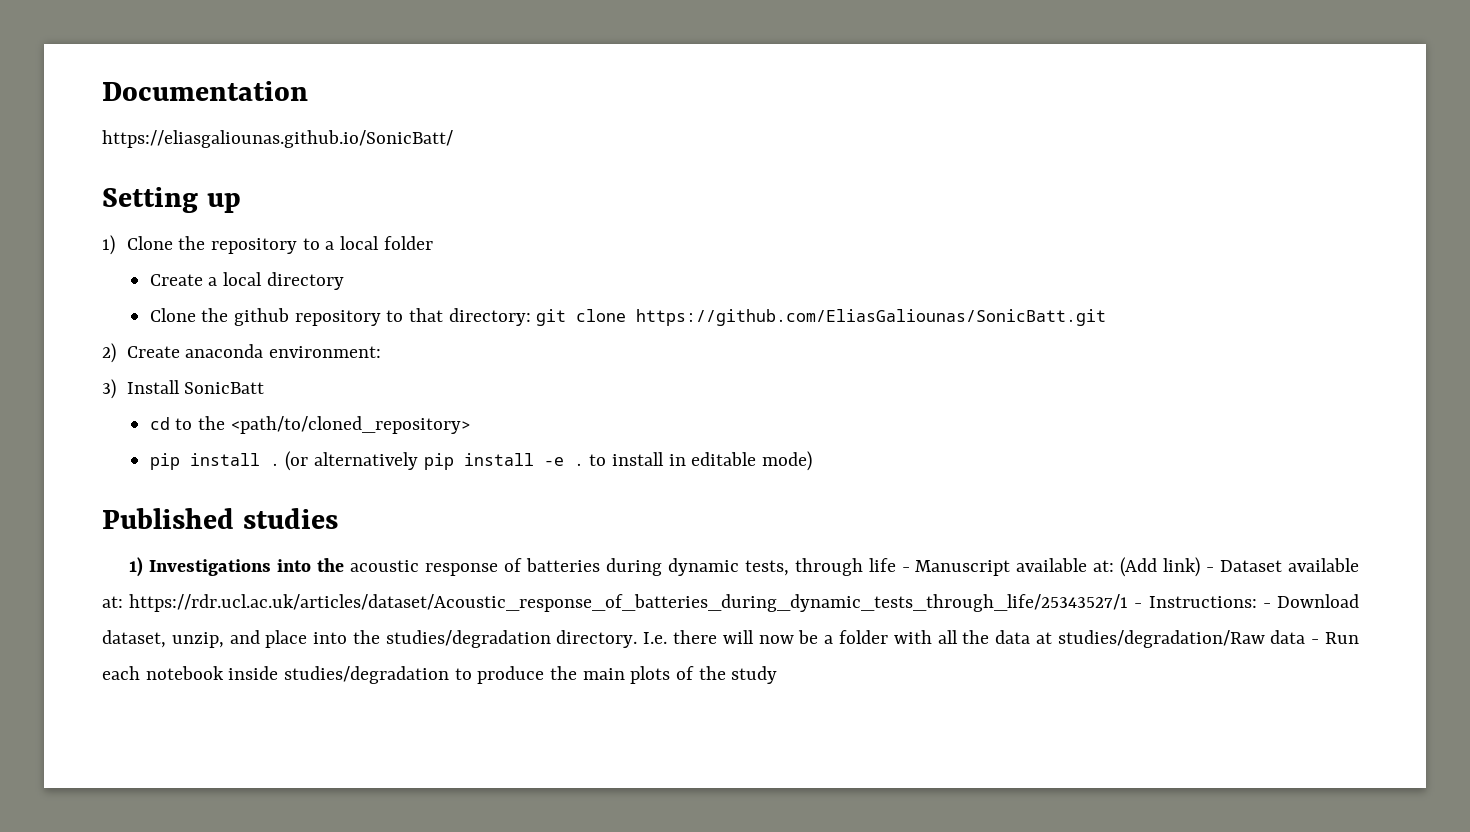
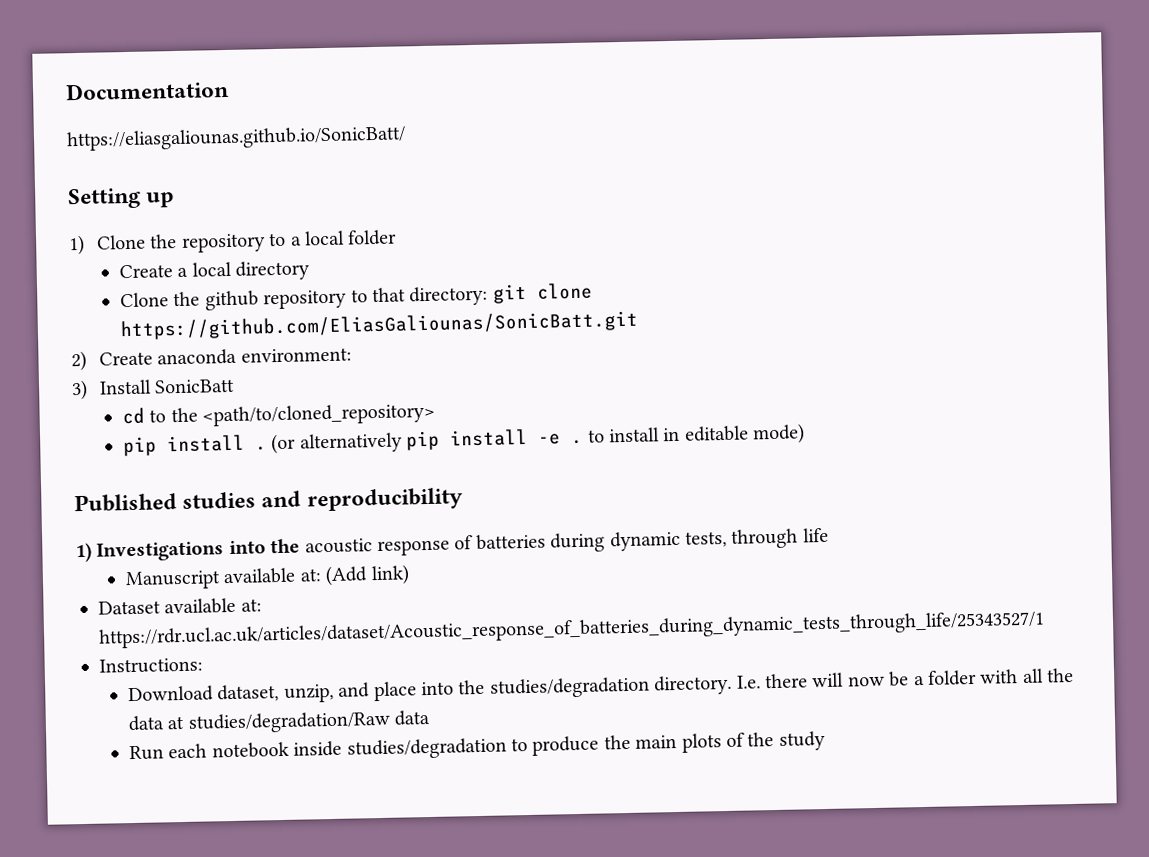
- Published studies
+ Published studies and reproducibility
- 1) Investigations into the acoustic response of batteries during dynamic tests, through life - Manuscript available at: (Add link) - Dataset available at: https://rdr.ucl.ac.uk/articles/dataset/Acoustic_response_of_batteries_during_dynamic_tests_through_life/25343527/1 - Instructions: - Download dataset, unzip, and place into the studies/degradation directory.
+ 1) Investigations into the acoustic response of batteries during dynamic tests, through life
+ Manuscript available at: (Add link)
+ Dataset available at: https://rdr.ucl.ac.uk/articles/dataset/Acoustic_response_of_batteries_during_dynamic_tests_through_life/25343527/1
+ Instructions:
+ Download dataset, unzip, and place into the studies/degradation directory.
- I.e. there will now be a folder with all the data at studies/degradation/Raw data - Run each notebook inside studies/degradation to produce the main plots of the study
+ I.e. there will now be a folder with all the data at studies/degradation/Raw data
+ Run each notebook inside studies/degradation to produce the main plots of the study

